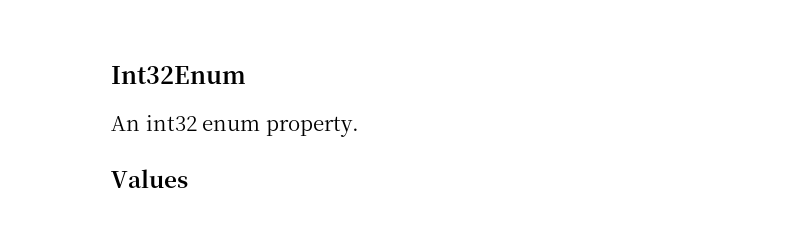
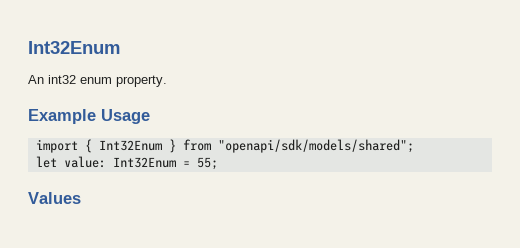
+ Example Usage
+ import { Int32Enum } from "openapi/sdk/models/shared";
+ let value: Int32Enum = 55;

